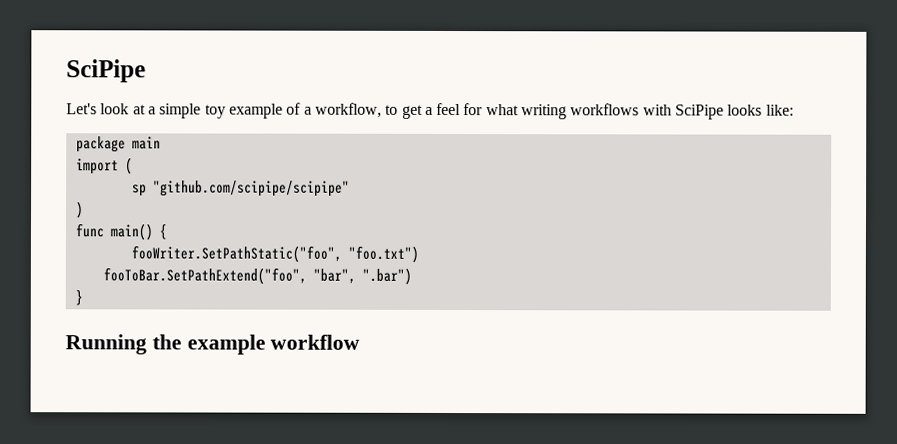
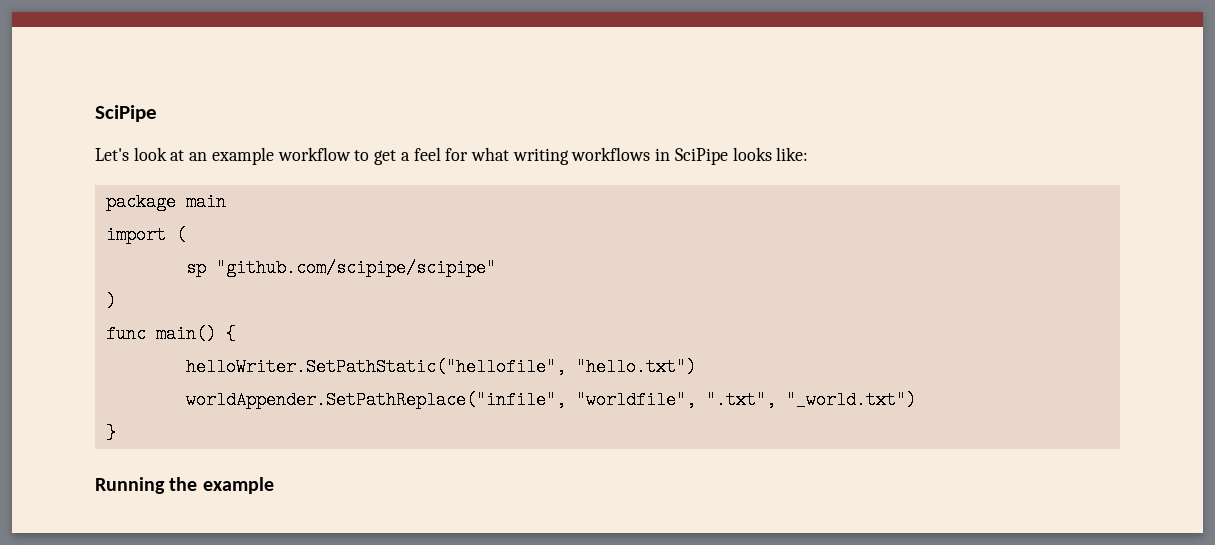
- Let's look at a simple toy example of a workflow, to get a feel for what writing workflows with SciPipe looks like:
+ Let's look at an example workflow to get a feel for what writing workflows in SciPipe looks like:
- fooWriter.SetPathStatic("foo", "foo.txt")
- fooToBar.SetPathExtend("foo", "bar", ".bar")
+ helloWriter.SetPathStatic("hellofile", "hello.txt")
+ worldAppender.SetPathReplace("infile", "worldfile", ".txt", "_world.txt")
- Running the example workflow
+ Running the example

